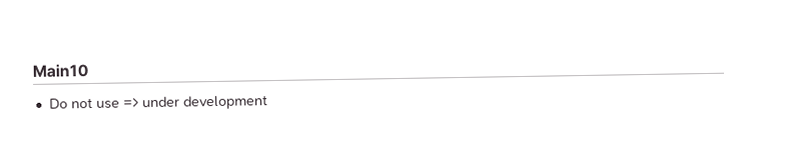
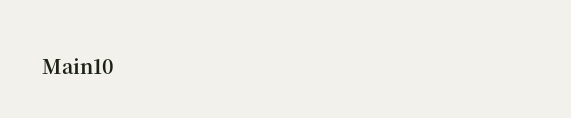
- Do not use => under development

